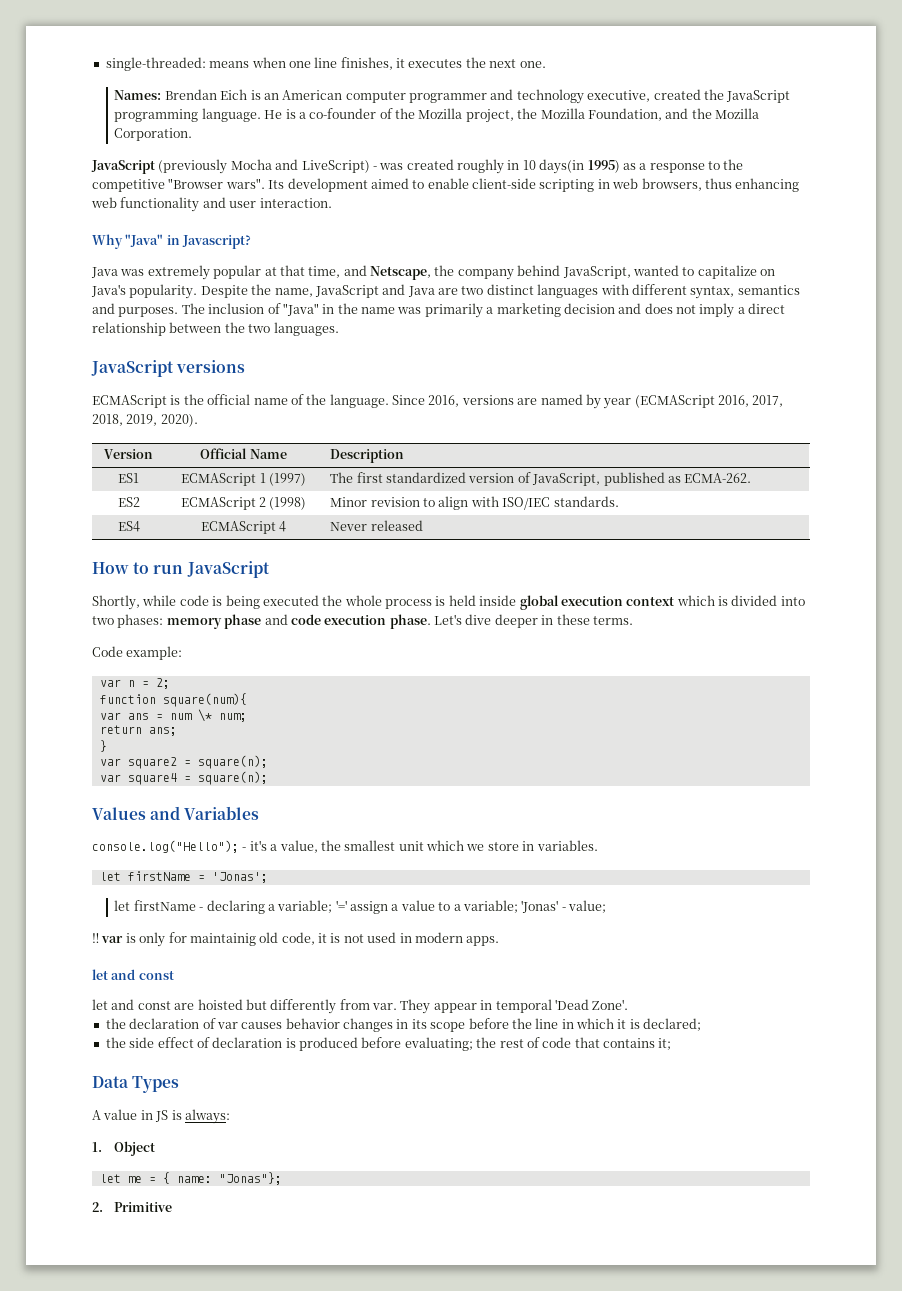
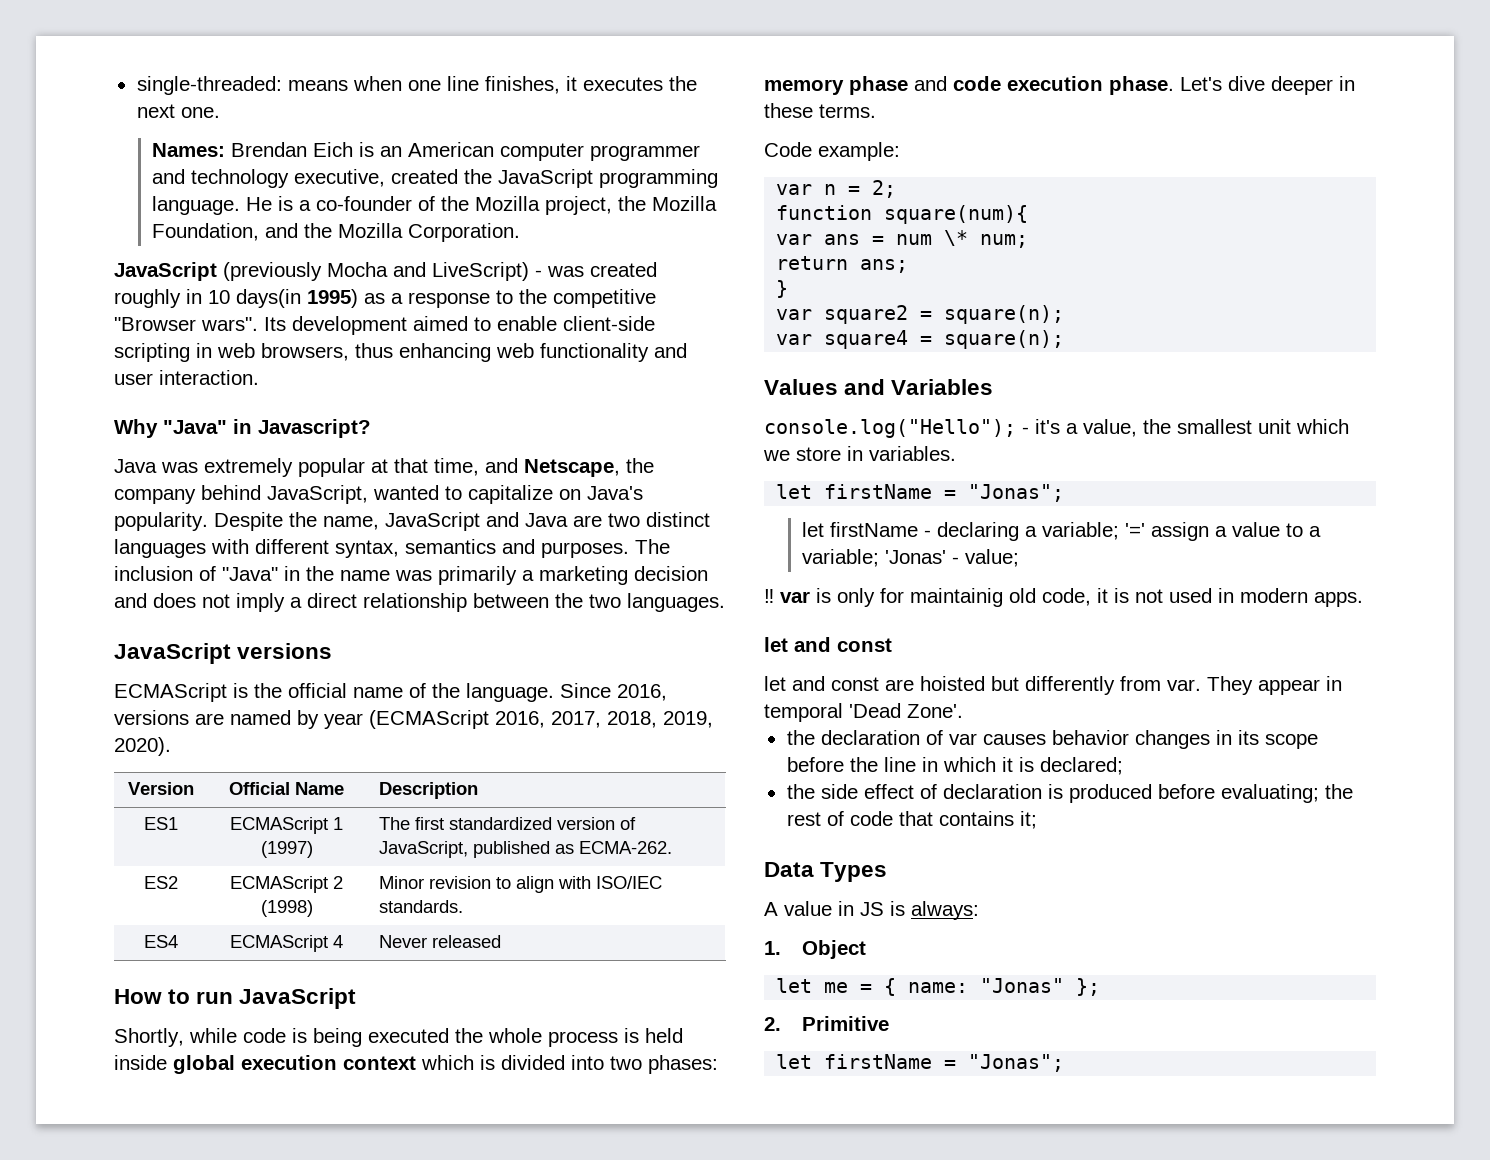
  console.log("Hello"); - it's a value, the smallest unit which we store in variables.
- let firstName = 'Jonas';
+ let firstName = "Jonas";
- let me = { name: "Jonas"};
+ let me = { name: "Jonas" };
  2. Primitive
+ let firstName = "Jonas";

